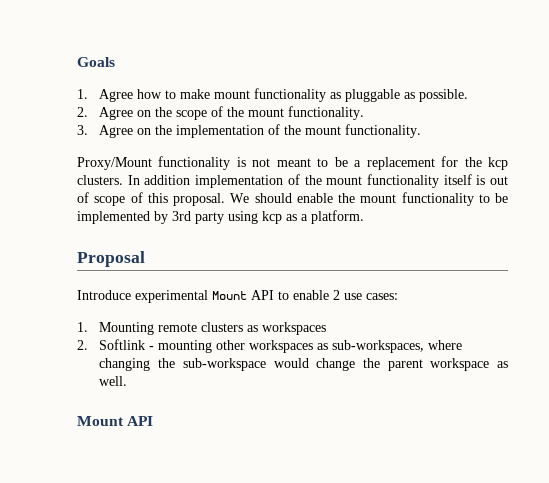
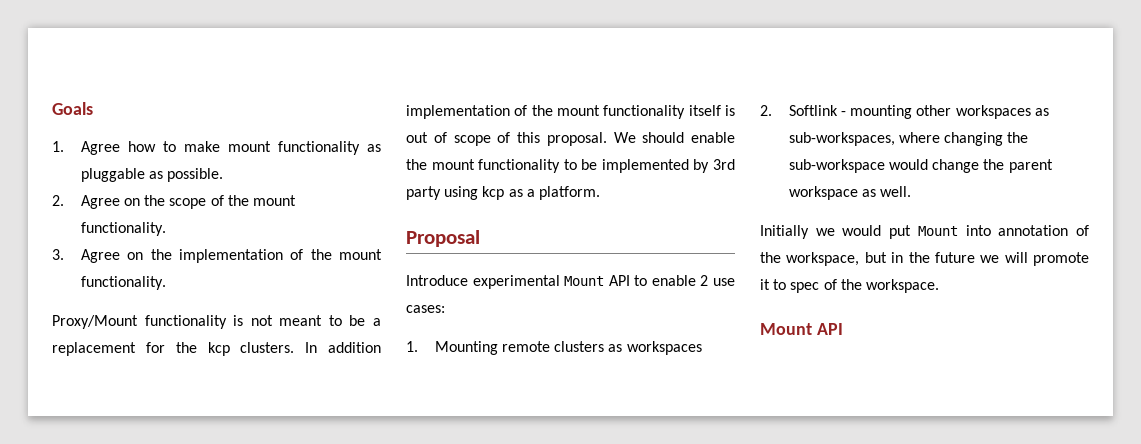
+ Initially we would put Mount into annotation of the workspace, but in the future we will promote it to spec of the workspace.

